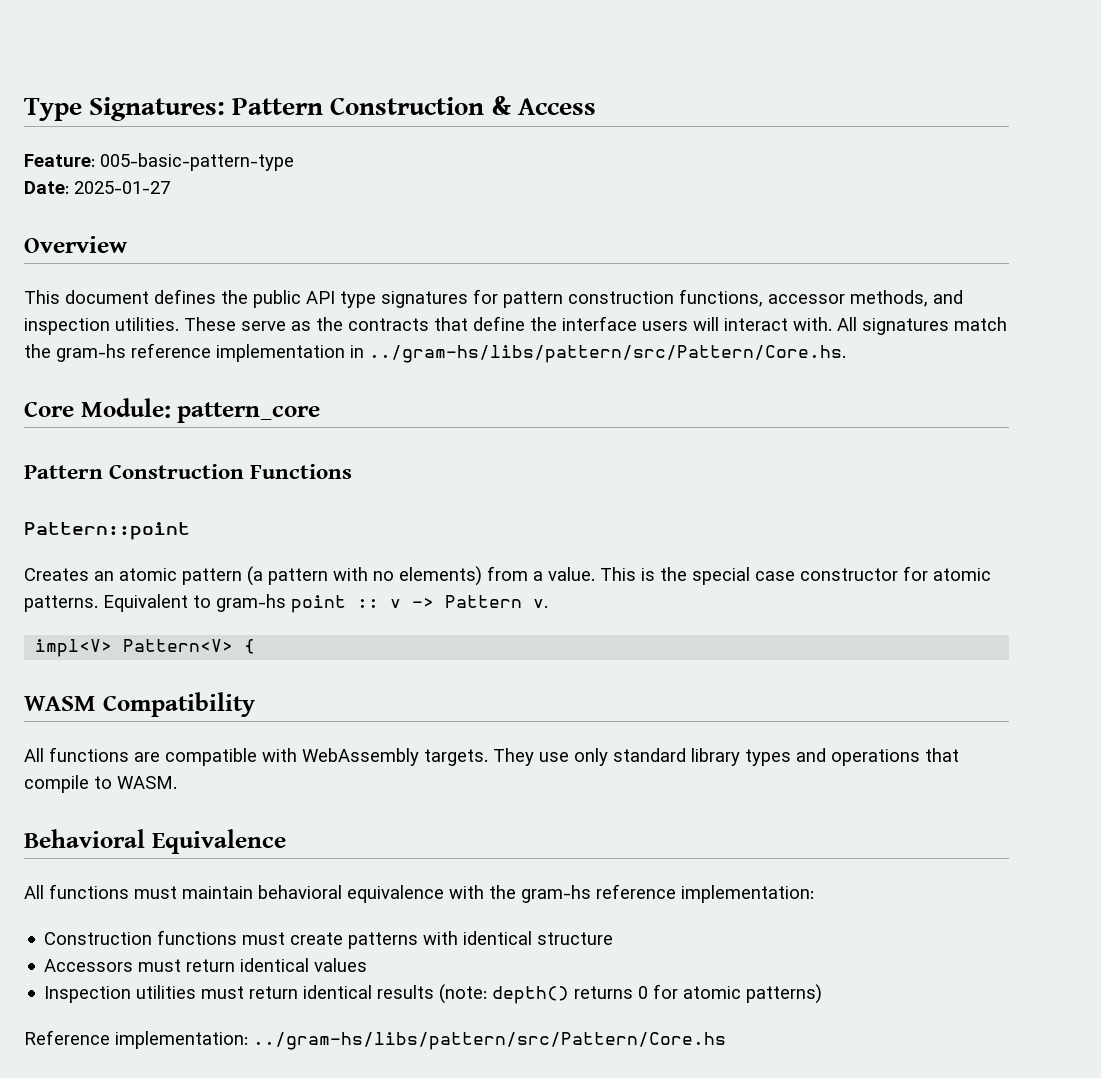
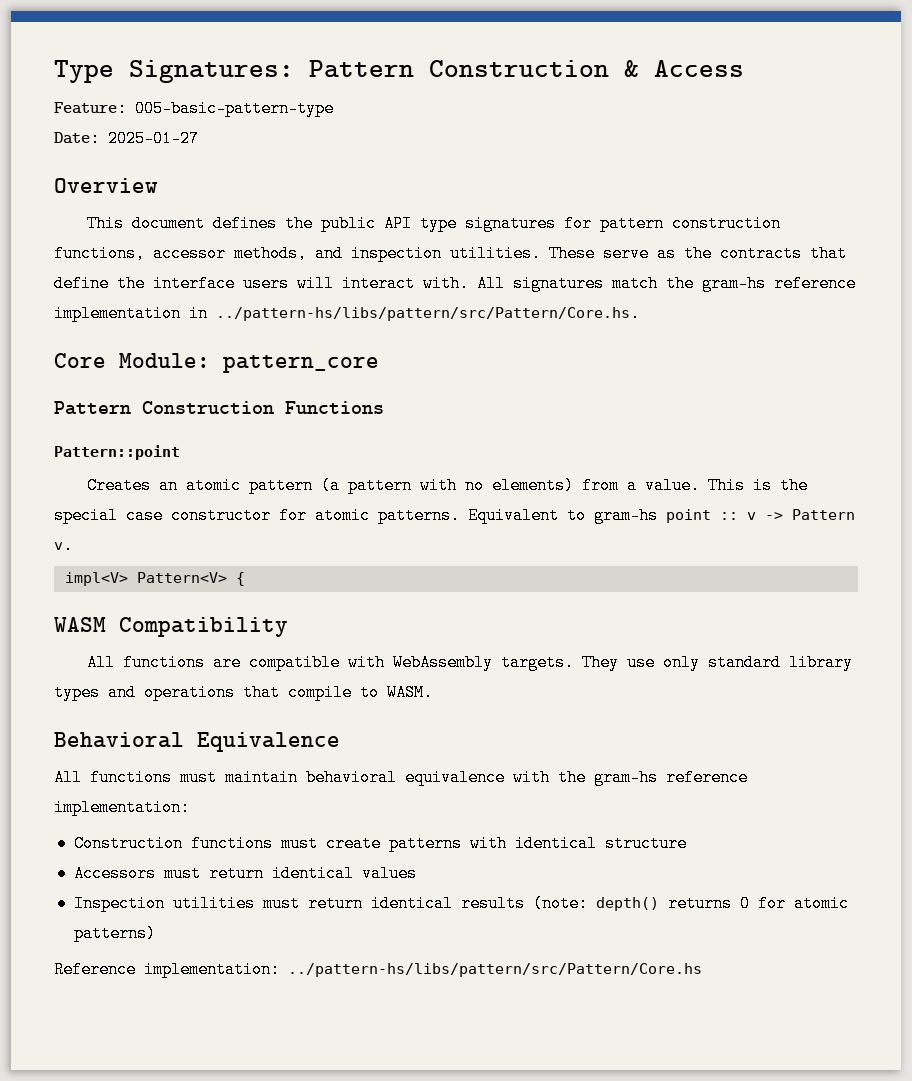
- All signatures match the gram-hs reference implementation in ../gram-hs/libs/pattern/src/Pattern/Core.hs.
+ All signatures match the gram-hs reference implementation in ../pattern-hs/libs/pattern/src/Pattern/Core.hs.
- Reference implementation: ../gram-hs/libs/pattern/src/Pattern/Core.hs
+ Reference implementation: ../pattern-hs/libs/pattern/src/Pattern/Core.hs

